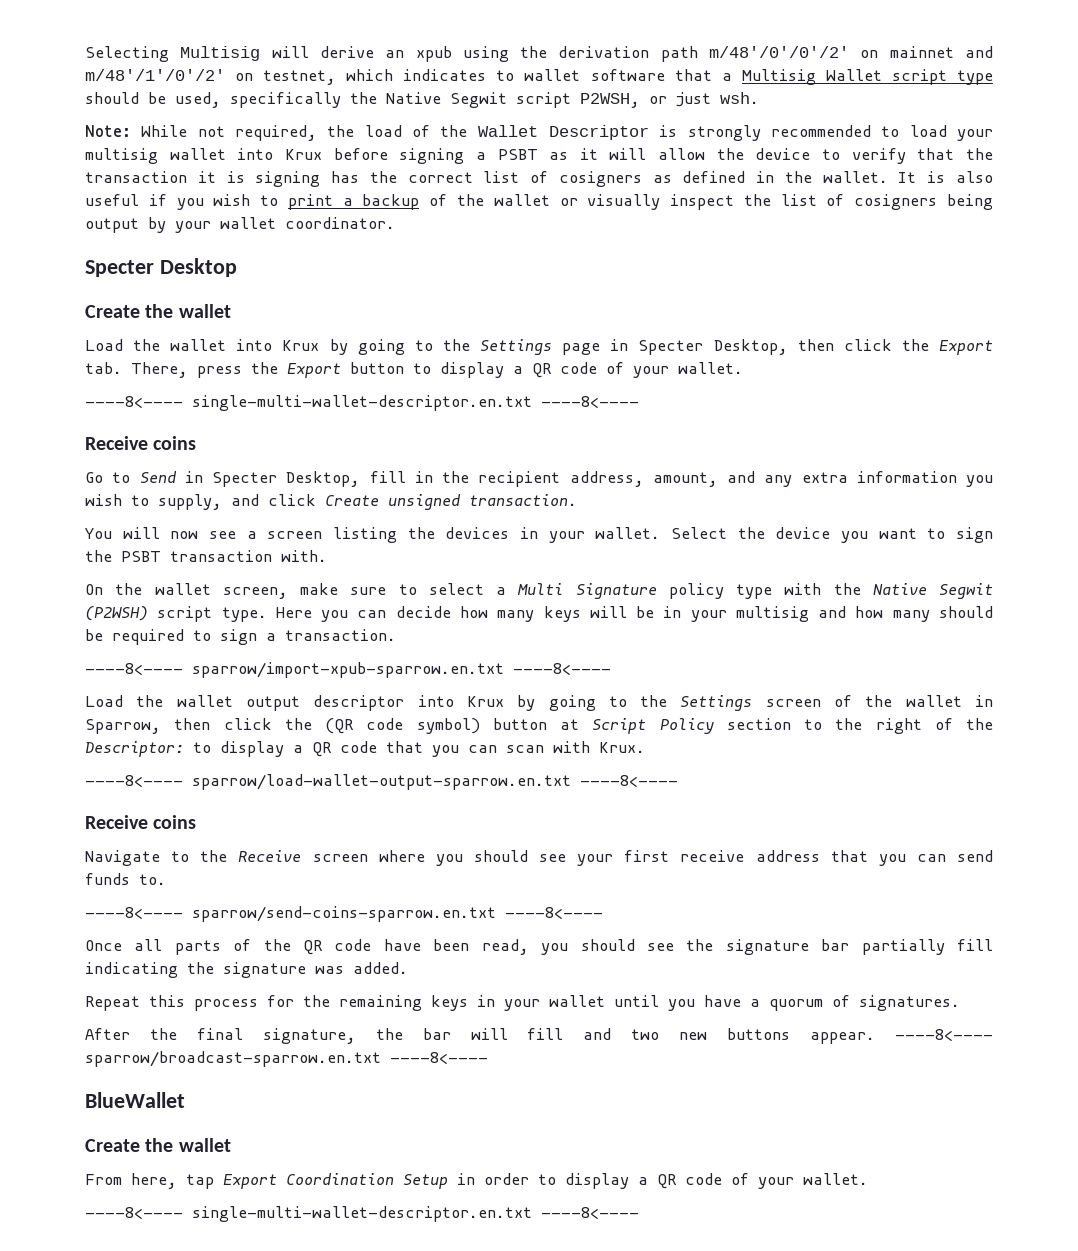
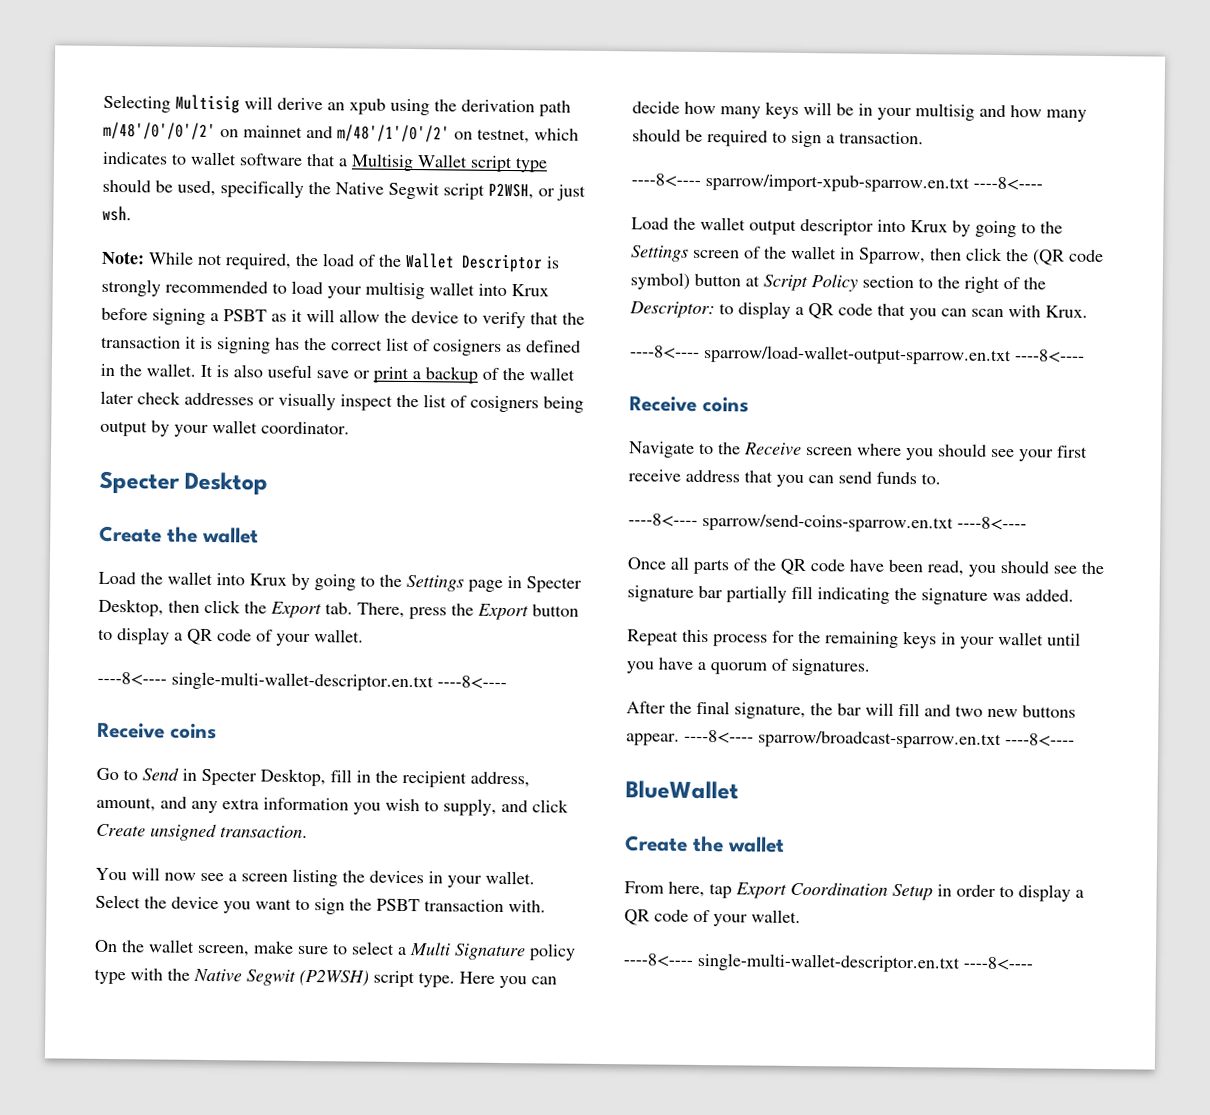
- It is also useful if you wish to print a backup of the wallet or visually inspect the list of cosigners being output by your wallet coordinator.
+ It is also useful save or print a backup of the wallet later check addresses or visually inspect the list of cosigners being output by your wallet coordinator.

